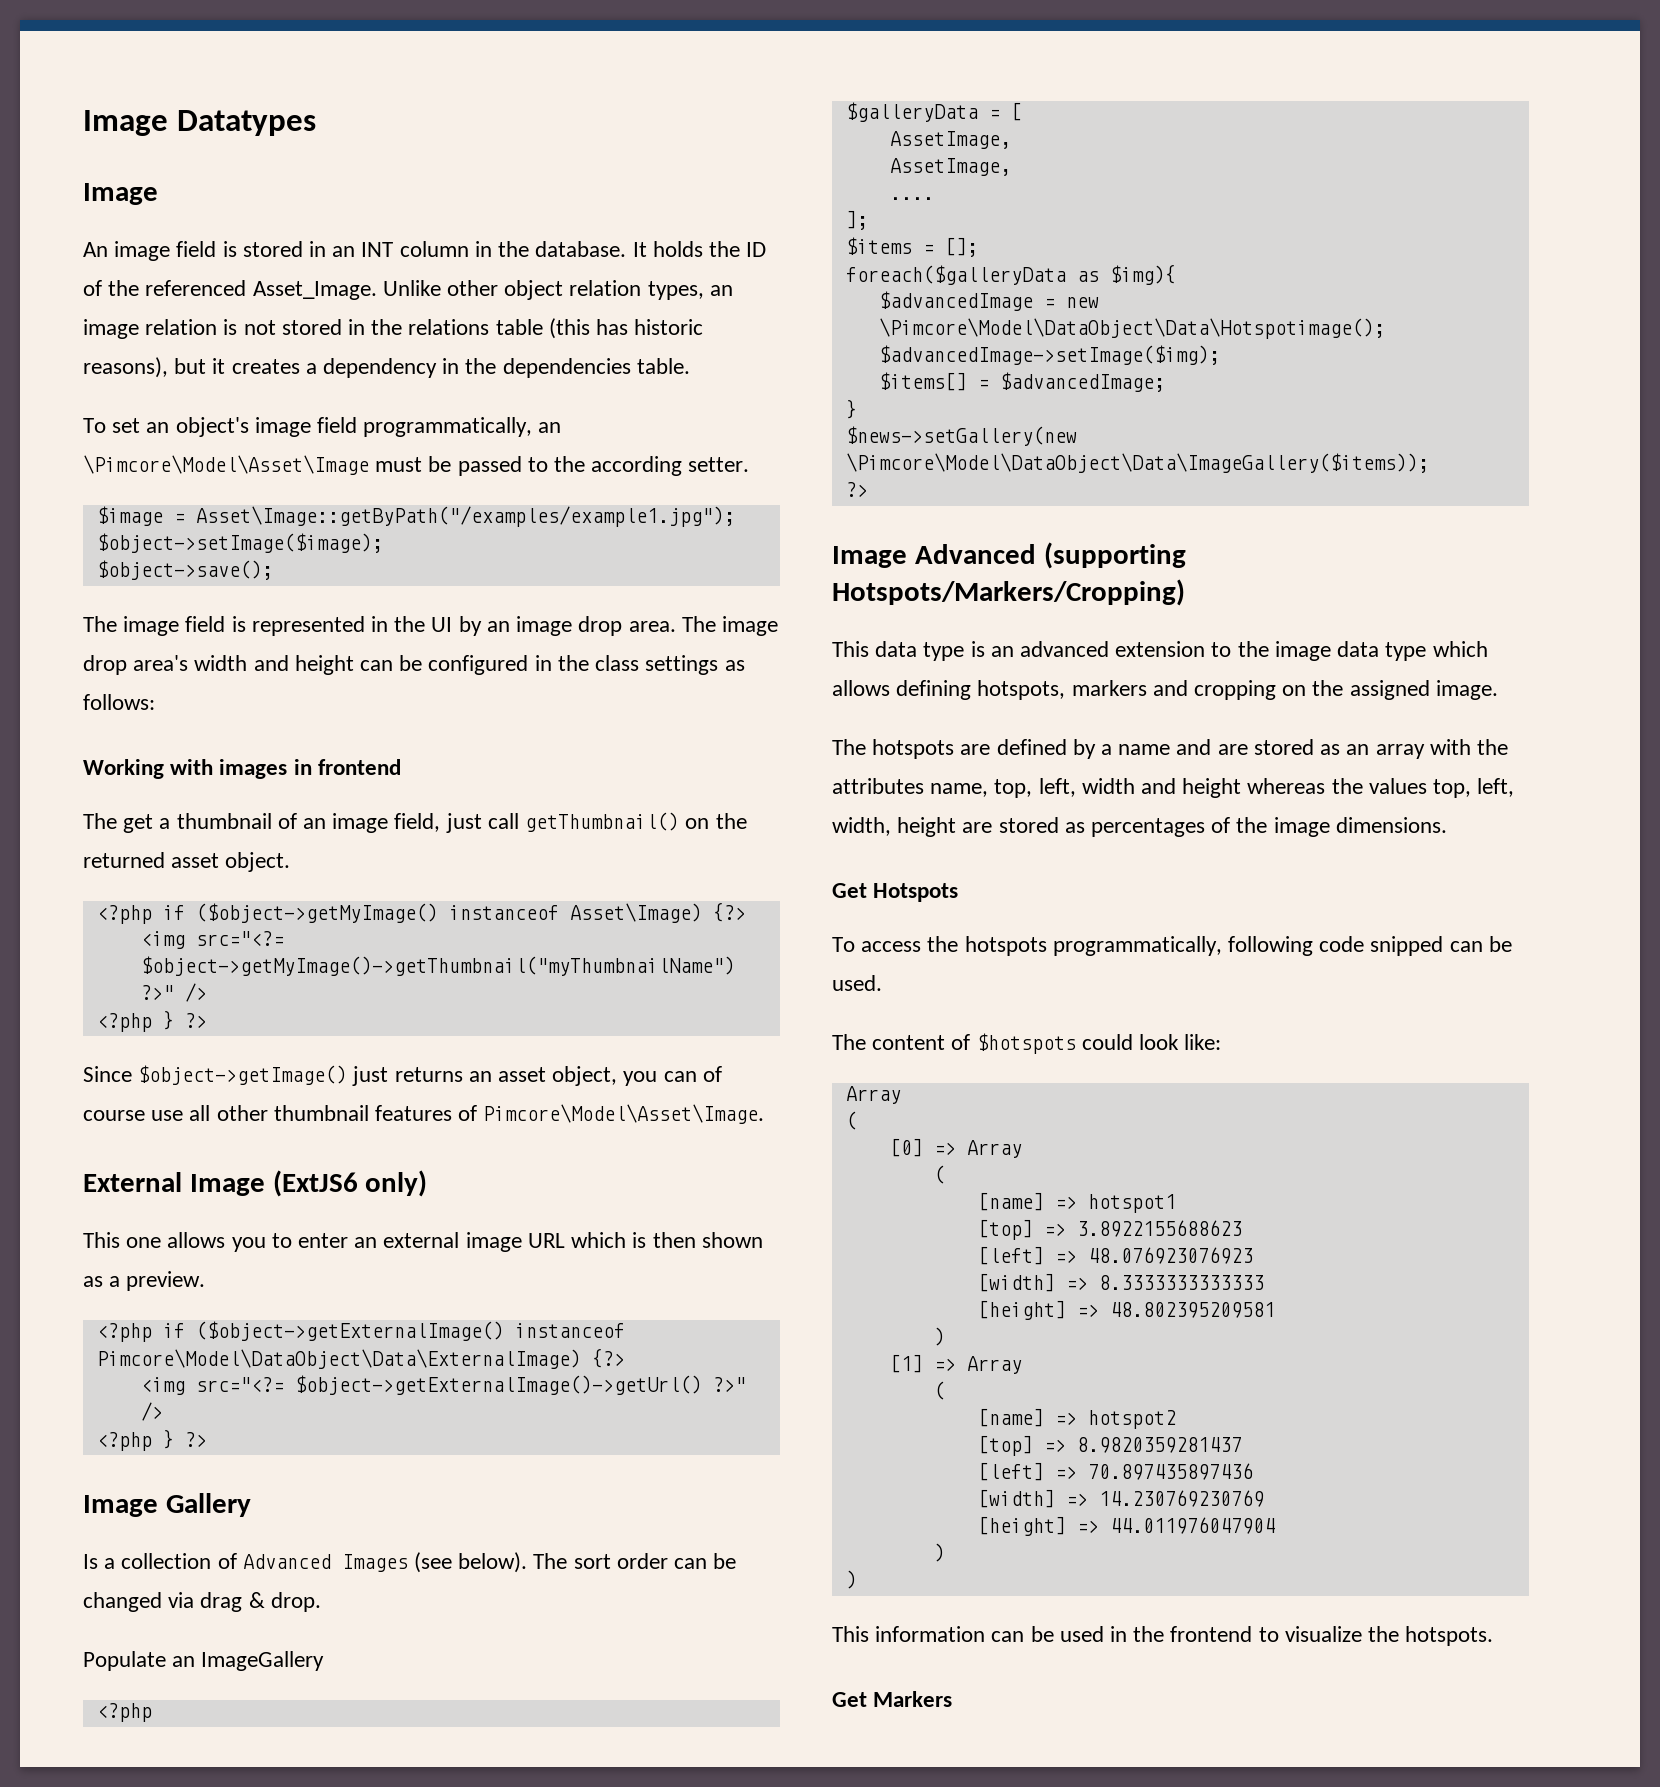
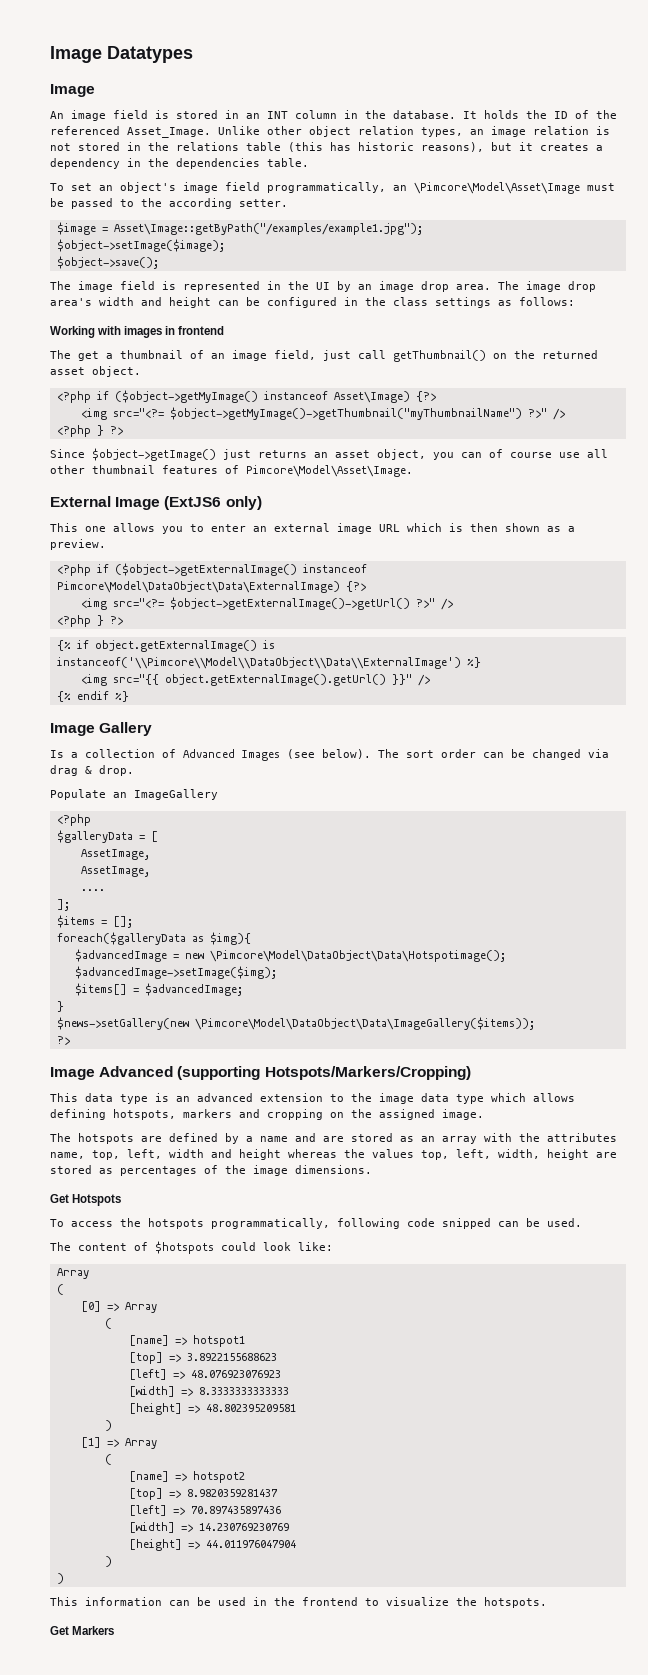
+ {% if object.getExternalImage() is instanceof('\\Pimcore\\Model\\DataObject\\Data\\ExternalImage') %}
+ <img src="{{ object.getExternalImage().getUrl() }}" />
+ {% endif %}

